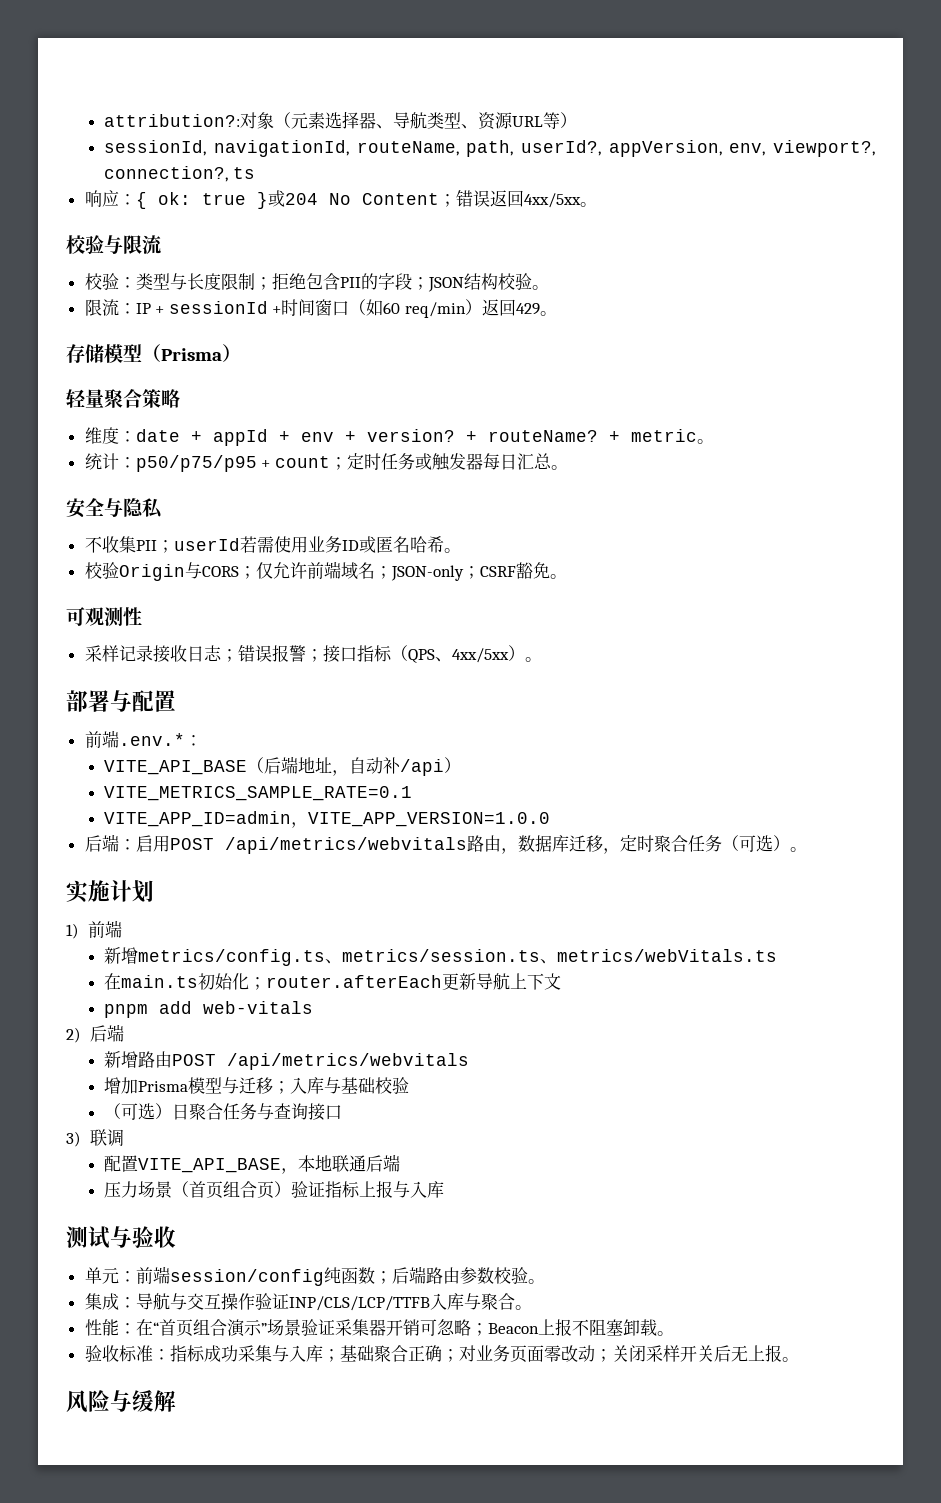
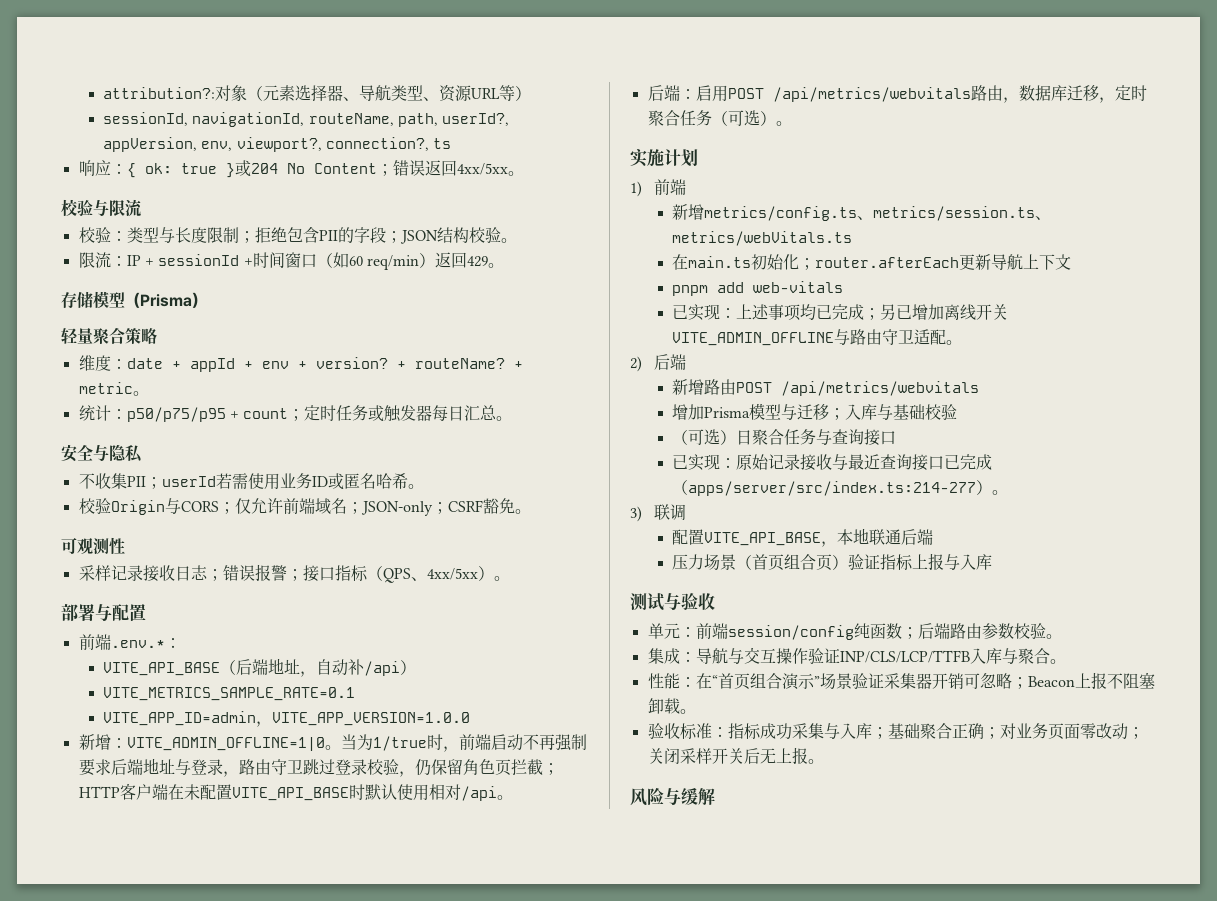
+ 新增：VITE_ADMIN_OFFLINE=1|0。当为1/true时，前端启动不再强制要求后端地址与登录，路由守卫跳过登录校验，仍保留角色页拦截；HTTP客户端在未配置VITE_API_BASE时默认使用相对/api。
+ 已实现：上述事项均已完成；另已增加离线开关VITE_ADMIN_OFFLINE与路由守卫适配。
+ 已实现：原始记录接收与最近查询接口已完成（apps/server/src/index.ts:214-277）。

